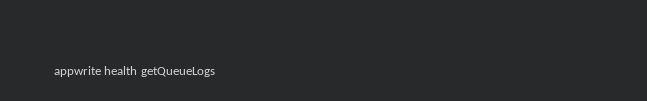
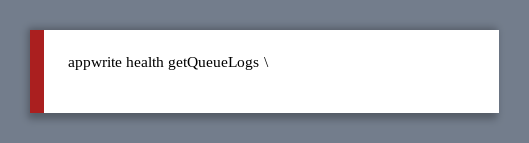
- appwrite health getQueueLogs
+ appwrite health getQueueLogs \

